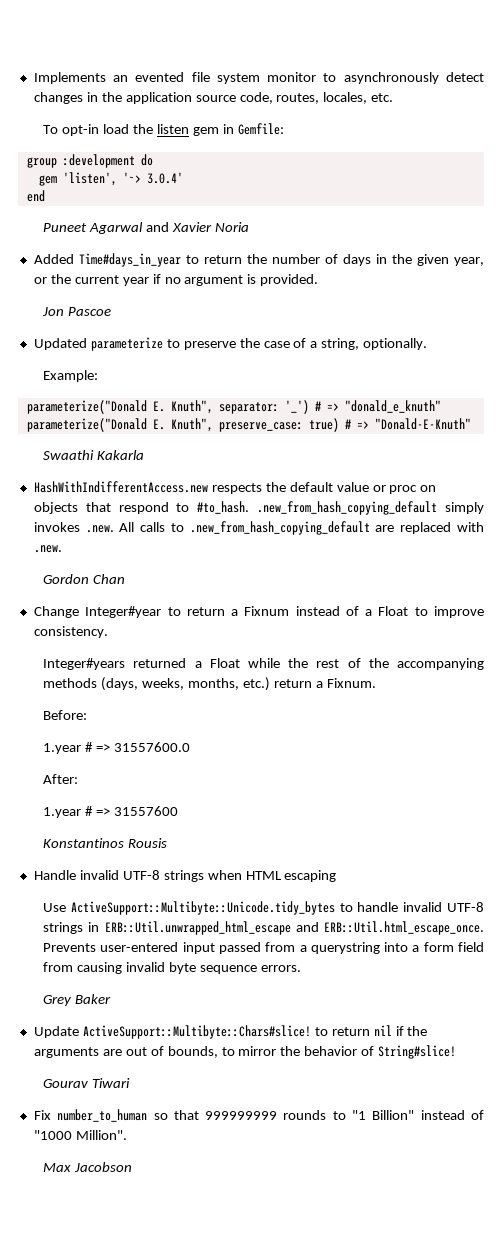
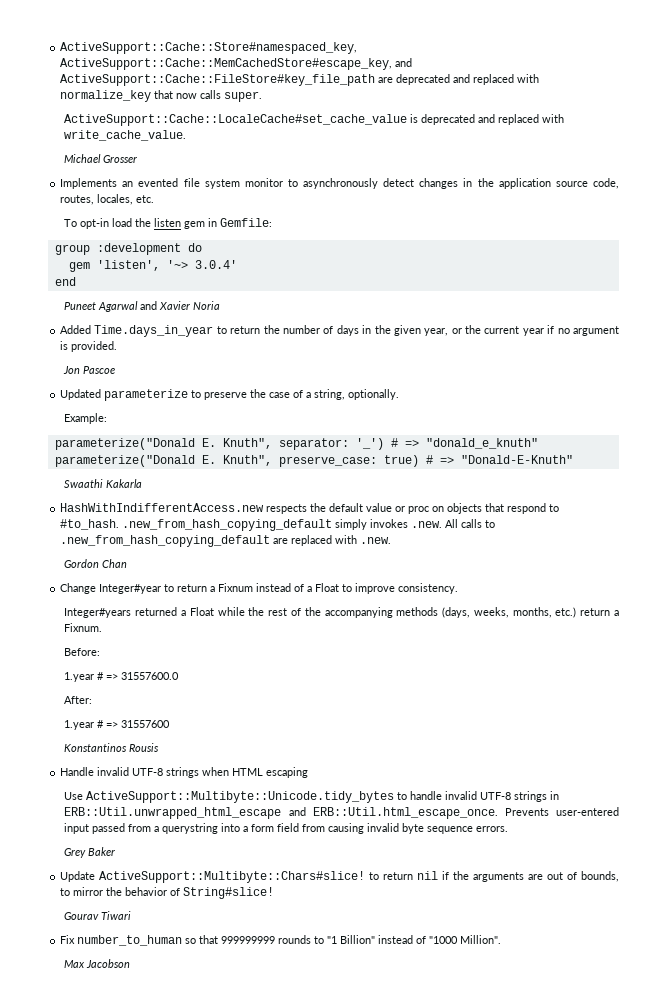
+ ActiveSupport::Cache::Store#namespaced_key, ActiveSupport::Cache::MemCachedStore#escape_key, and ActiveSupport::Cache::FileStore#key_file_path are deprecated and replaced with normalize_key that now calls super.
+ ActiveSupport::Cache::LocaleCache#set_cache_value is deprecated and replaced with write_cache_value.
+ Michael Grosser
- Added Time#days_in_year to return the number of days in the given year, or the current year if no argument is provided.
+ Added Time.days_in_year to return the number of days in the given year, or the current year if no argument is provided.

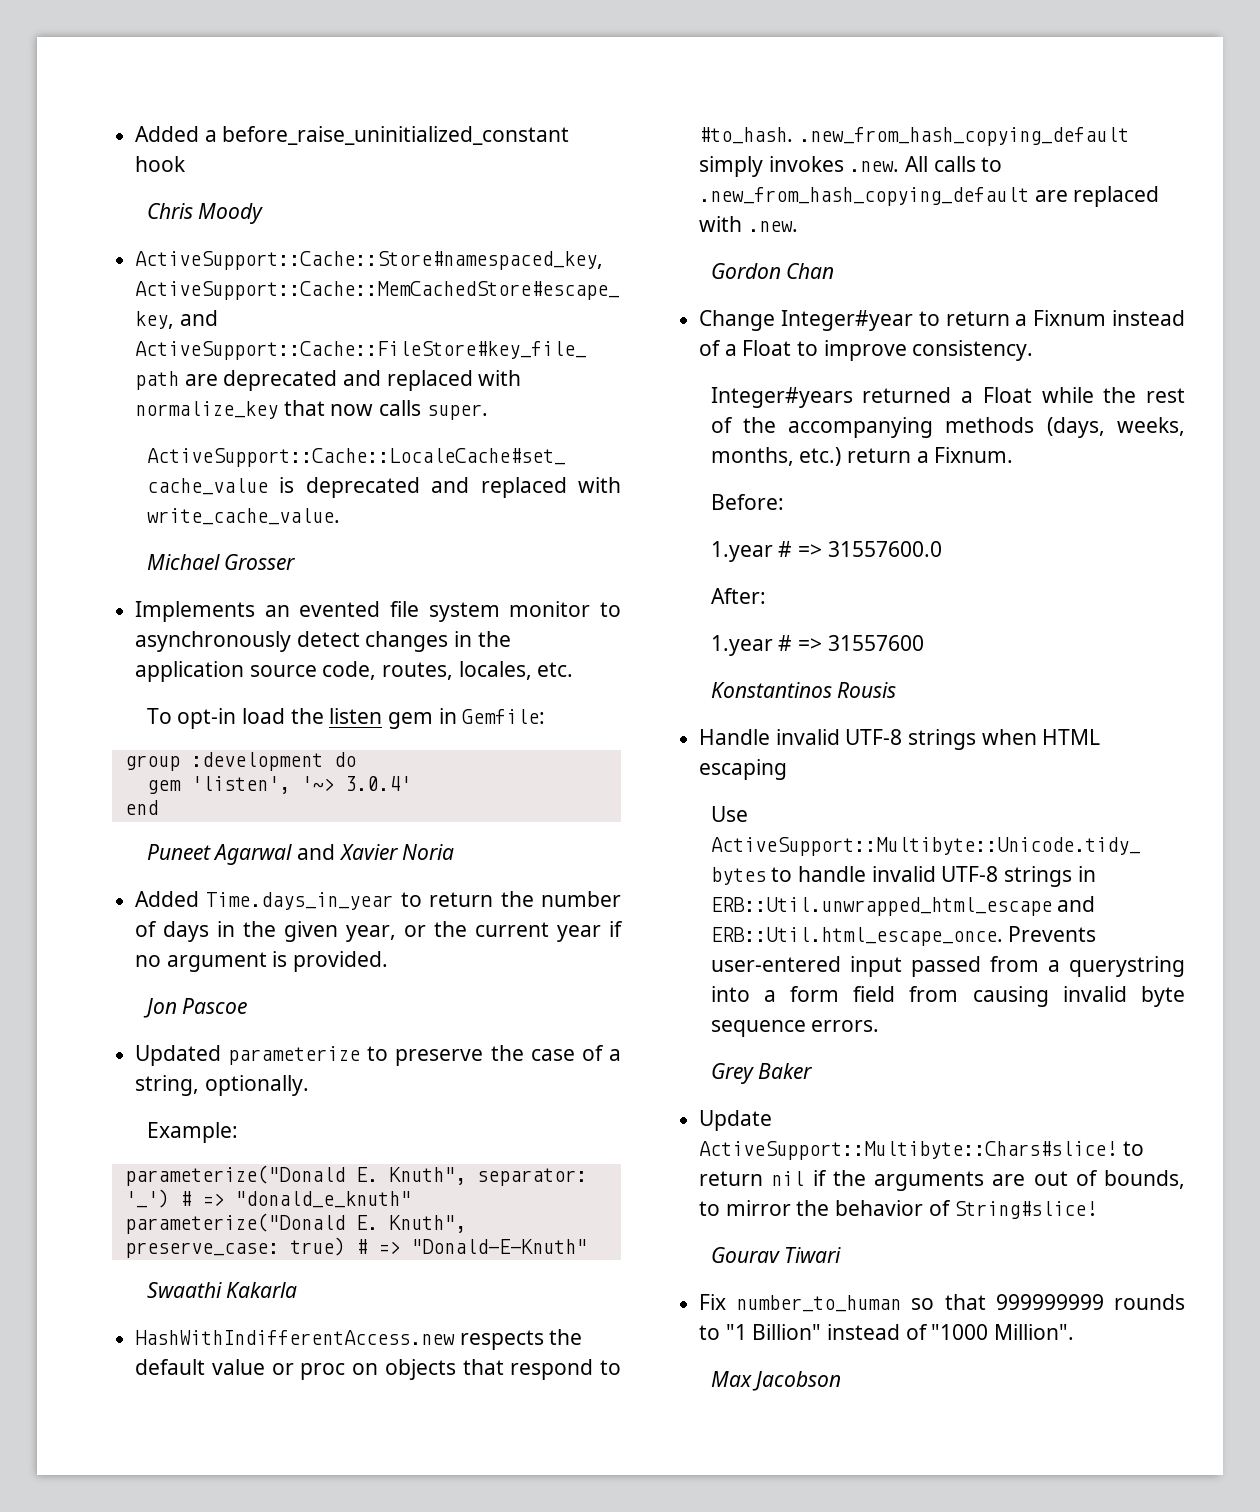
+ Added a before_raise_uninitialized_constant hook
+ Chris Moody

